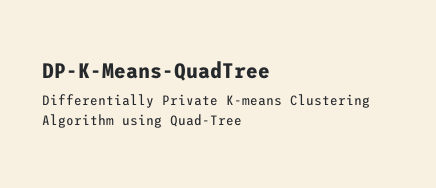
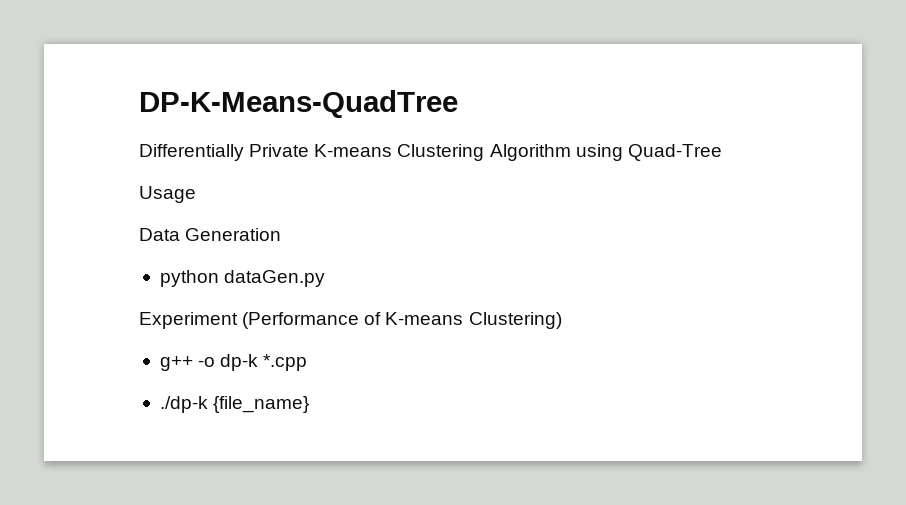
+ Usage
+ Data Generation
+ python dataGen.py
+ Experiment (Performance of K-means Clustering)
+ g++ -o dp-k *.cpp
+ ./dp-k {file_name}

